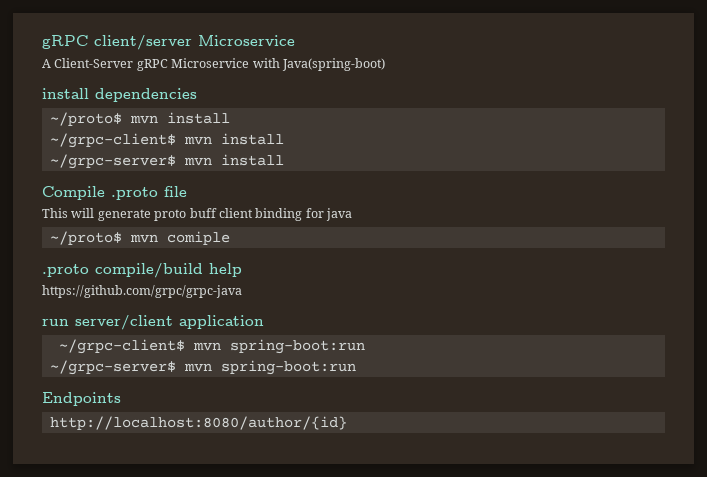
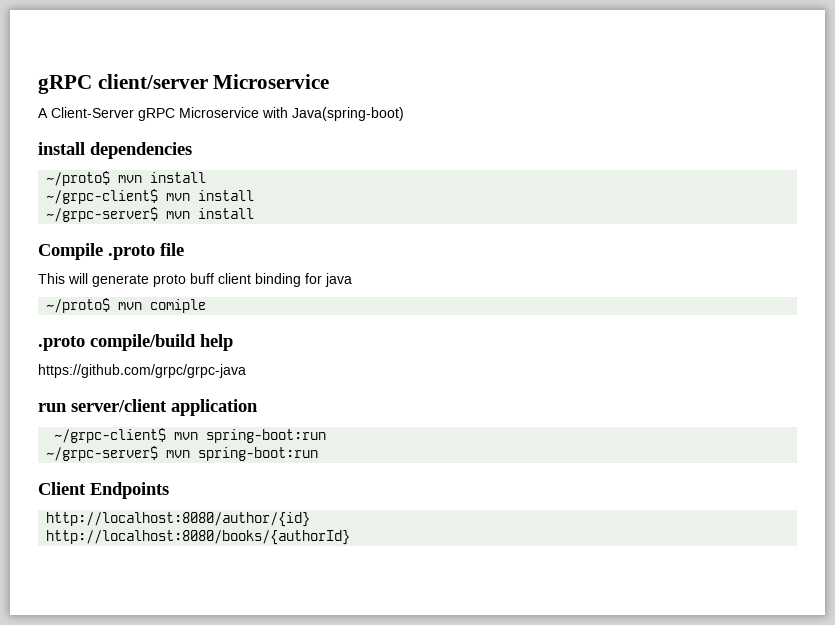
- Endpoints
+ Client Endpoints
+ http://localhost:8080/books/{authorId}

